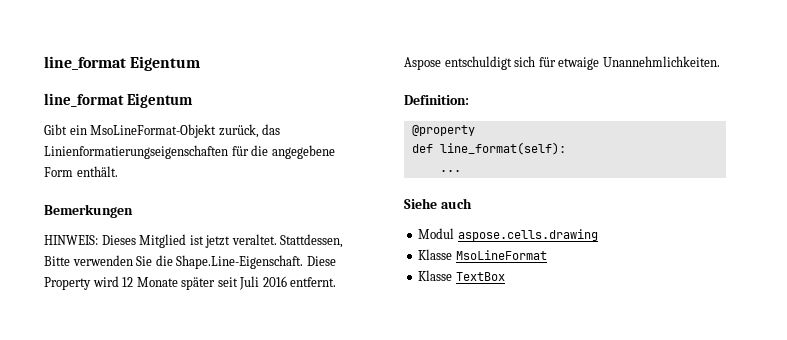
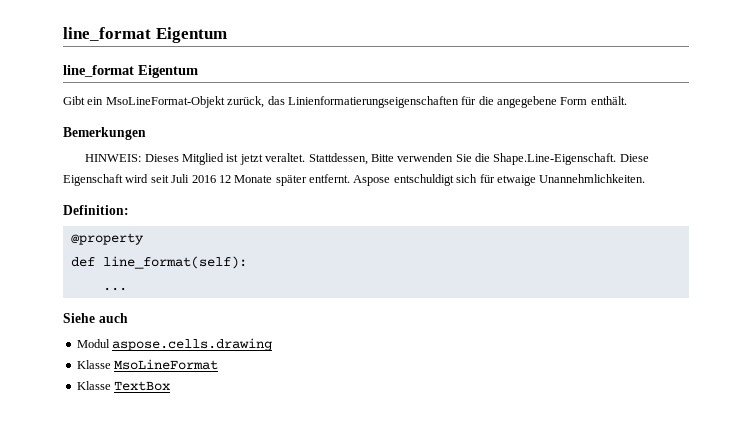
- Stattdessen, Bitte verwenden Sie die Shape.Line-Eigenschaft. Diese Property wird 12 Monate später seit Juli 2016 entfernt.
+ Stattdessen, Bitte verwenden Sie die Shape.Line-Eigenschaft. Diese Eigenschaft wird seit Juli 2016 12 Monate später entfernt.

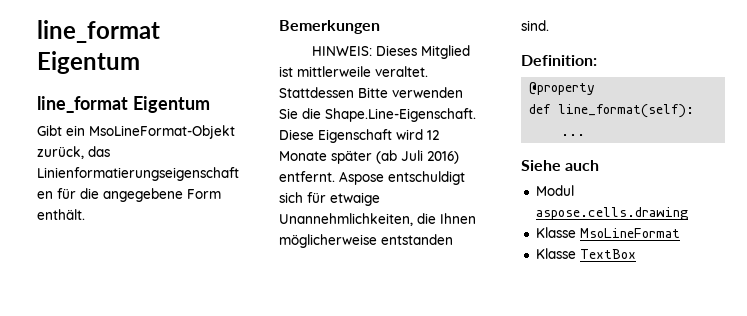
- HINWEIS: Dieses Mitglied ist jetzt veraltet. Stattdessen, Bitte verwenden Sie die Shape.Line-Eigenschaft. Diese Eigenschaft wird seit Juli 2016 12 Monate später entfernt.
+ HINWEIS: Dieses Mitglied ist mittlerweile veraltet. Stattdessen Bitte verwenden Sie die Shape.Line-Eigenschaft. Diese Eigenschaft wird 12 Monate später (ab Juli 2016) entfernt.
- Aspose entschuldigt sich für etwaige Unannehmlichkeiten.
+ Aspose entschuldigt sich für etwaige Unannehmlichkeiten, die Ihnen möglicherweise entstanden sind.

